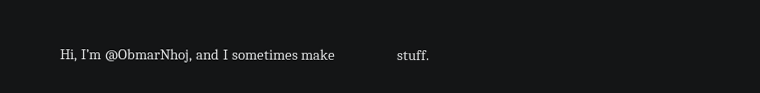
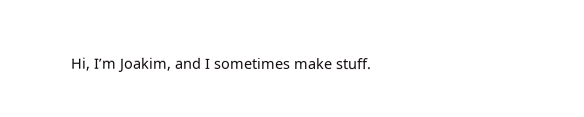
- Hi, I’m @ObmarNhoj, and I sometimes make stuff.
+ Hi, I’m Joakim, and I sometimes make stuff.

